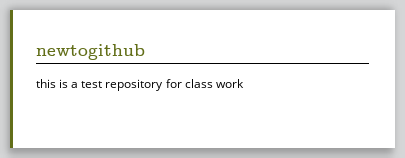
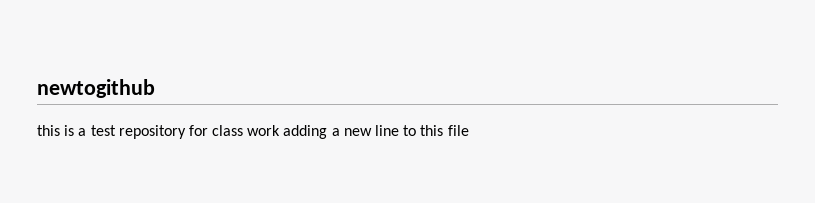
- this is a test repository for class work
+ this is a test repository for class work adding a new line to this file

